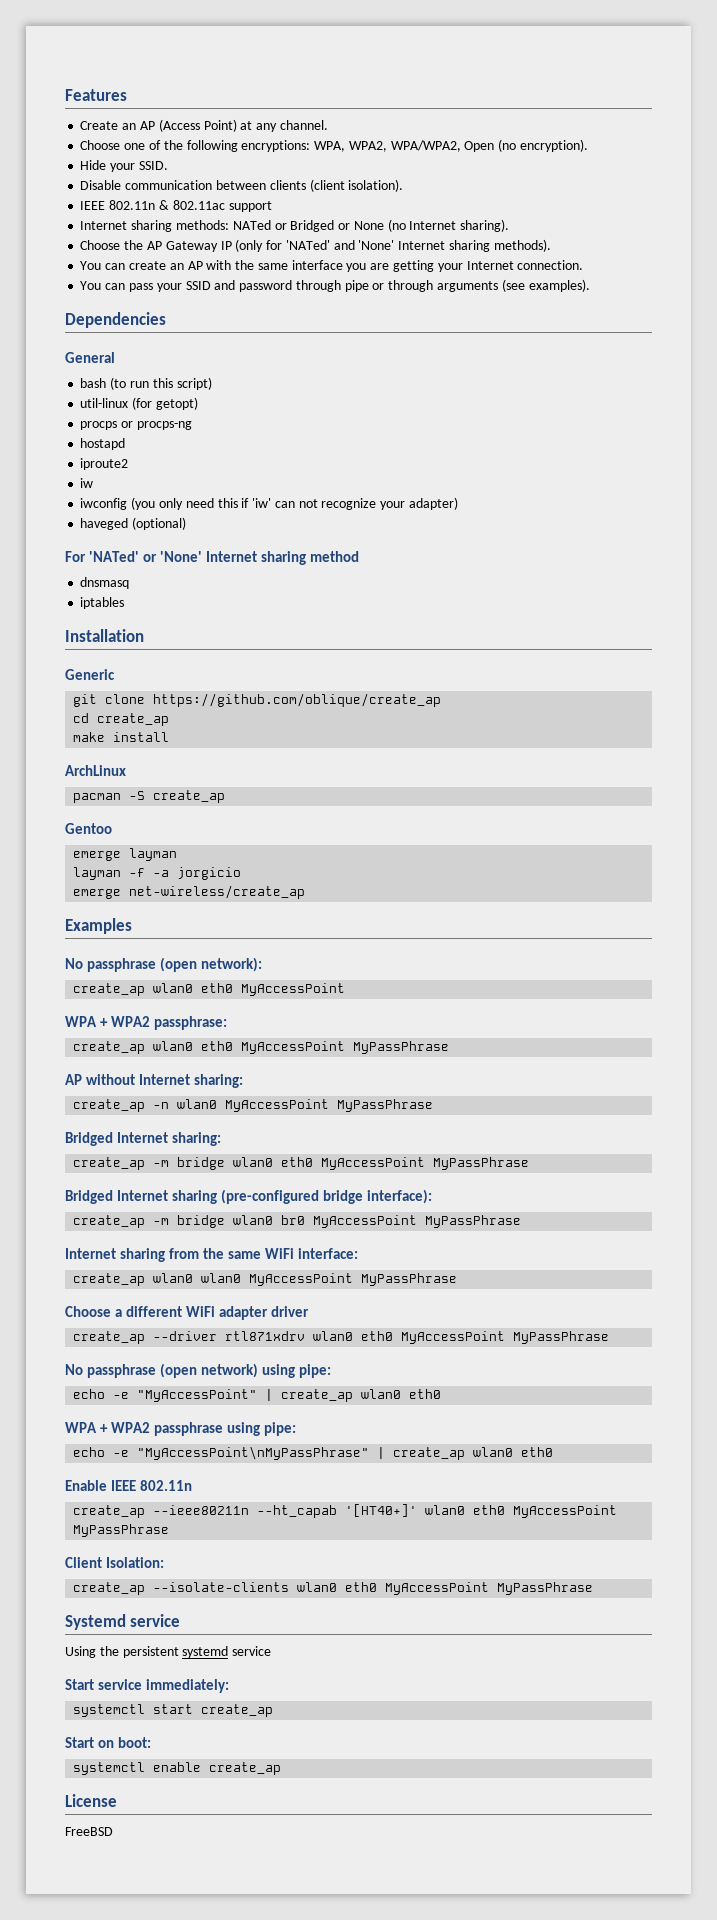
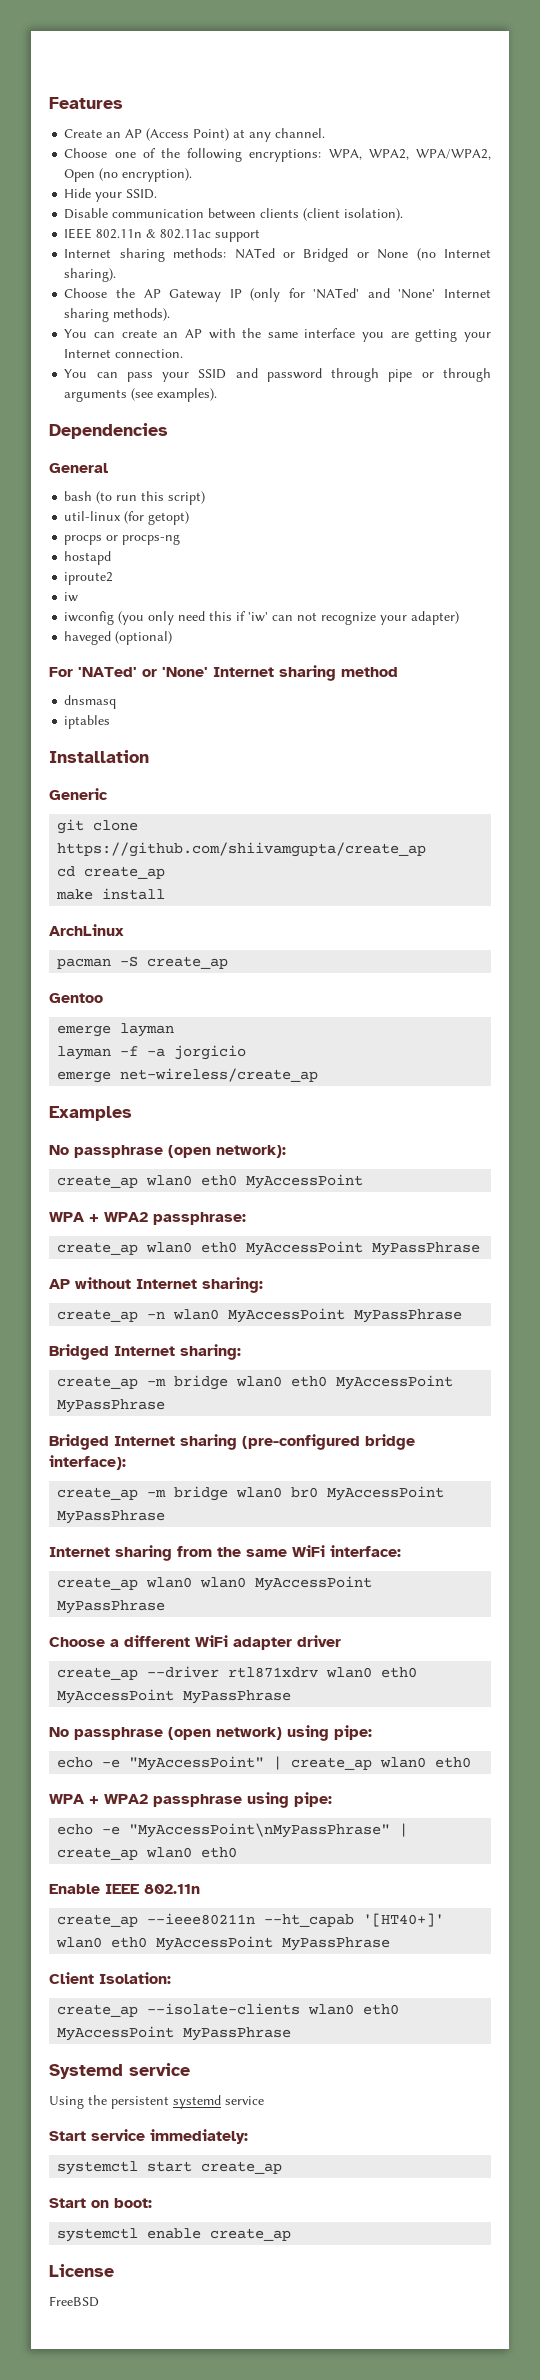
- git clone https://github.com/oblique/create_ap
+ git clone https://github.com/shiivamgupta/create_ap

